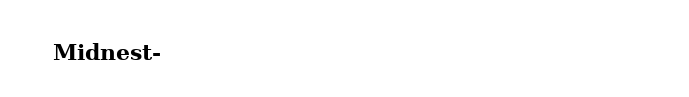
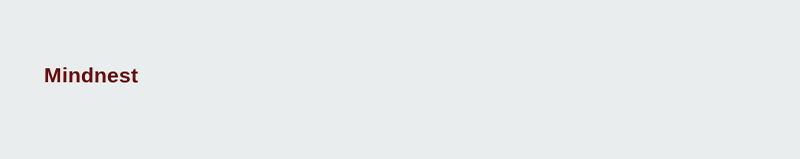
- Midnest-
+ Mindnest

